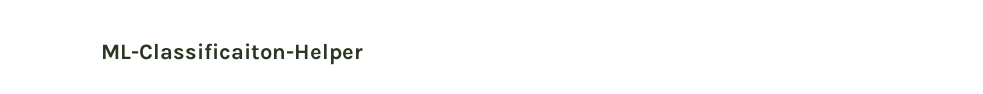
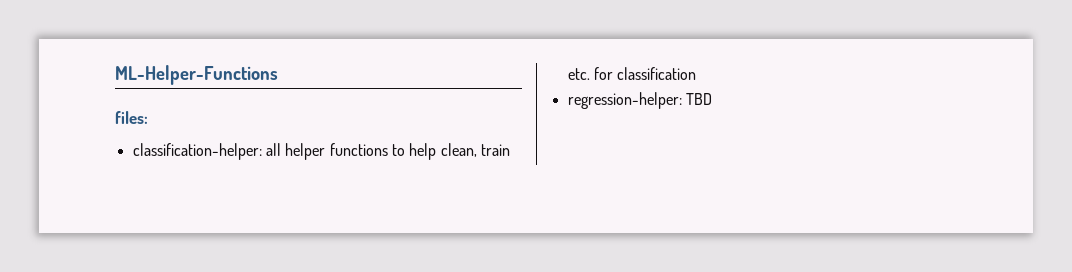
- ML-Classificaiton-Helper
+ ML-Helper-Functions
+ files:
+ classification-helper: all helper functions to help clean, train etc. for classification
+ regression-helper: TBD

